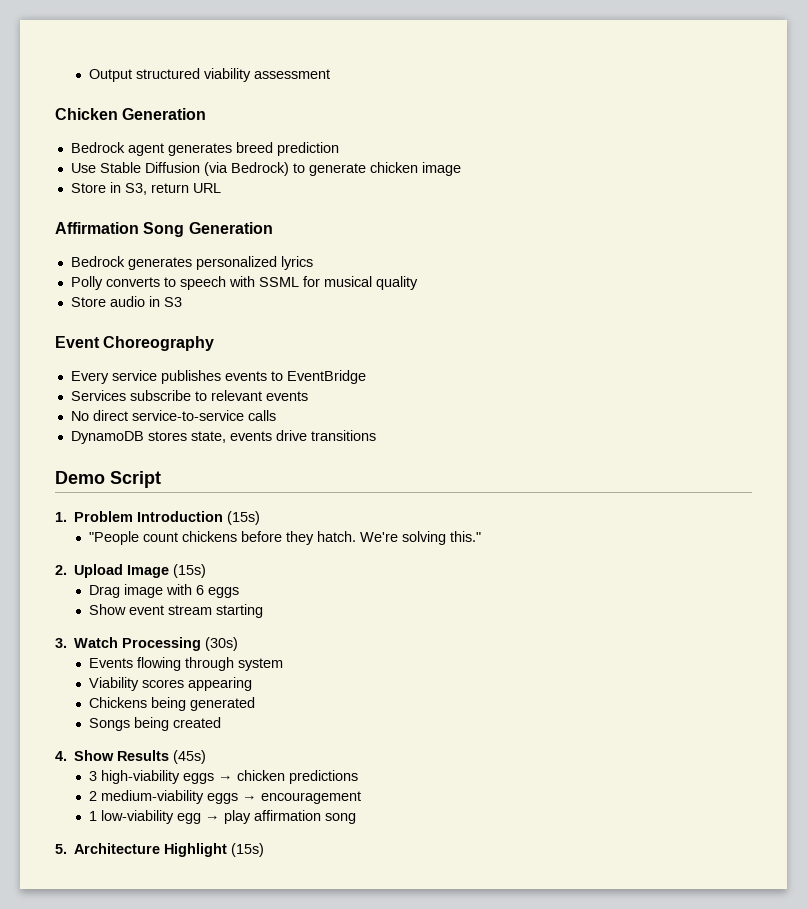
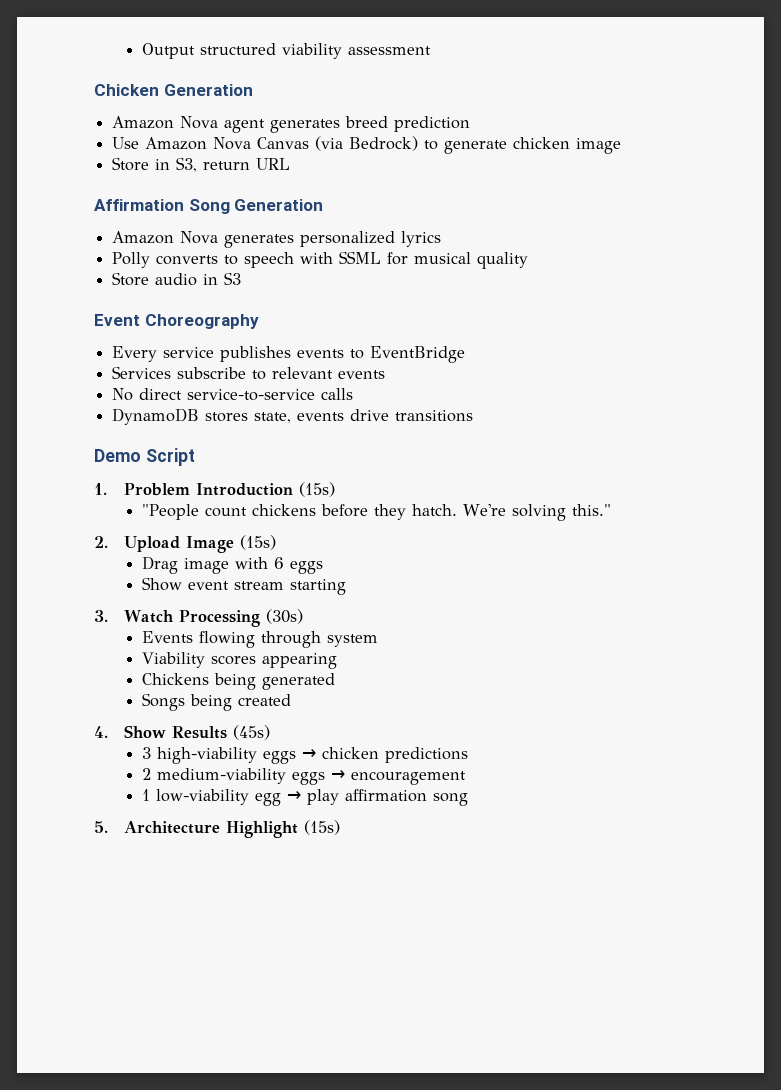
- Bedrock agent generates breed prediction
+ Amazon Nova agent generates breed prediction
- Use Stable Diffusion (via Bedrock) to generate chicken image
+ Use Amazon Nova Canvas (via Bedrock) to generate chicken image
- Bedrock generates personalized lyrics
+ Amazon Nova generates personalized lyrics

